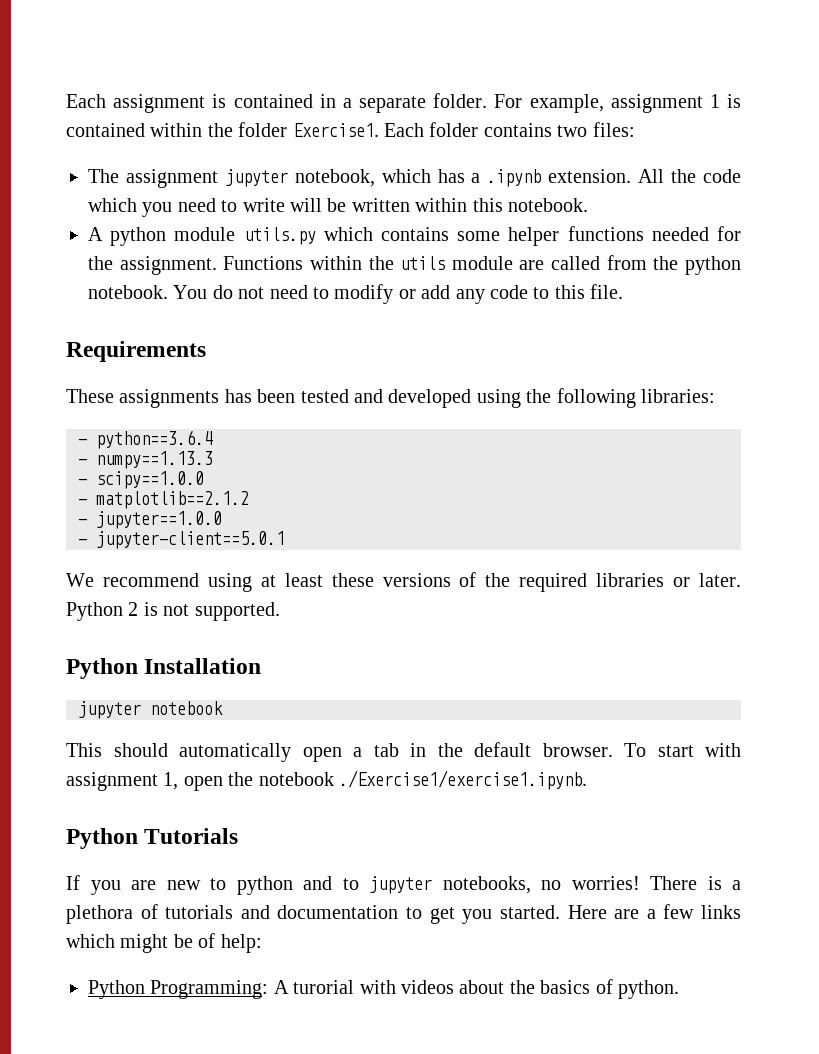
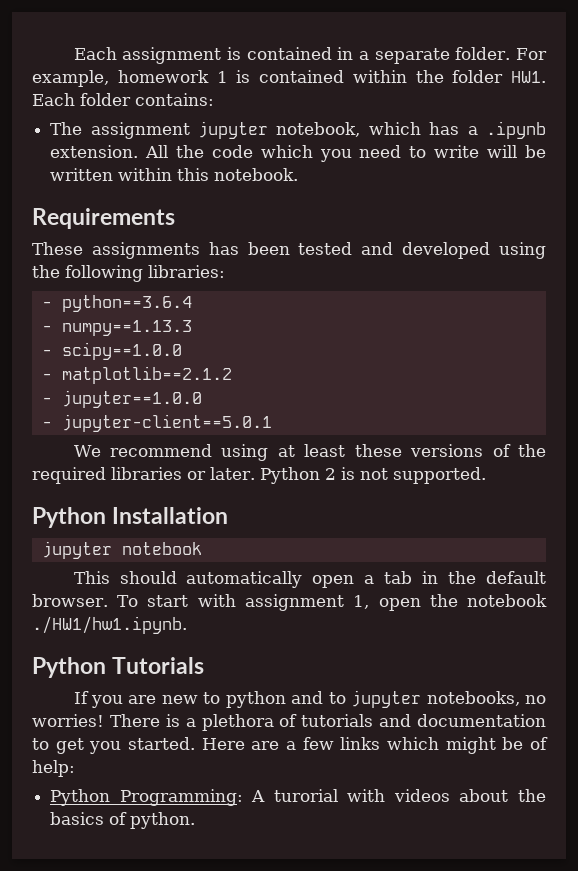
- For example, assignment 1 is contained within the folder Exercise1. Each folder contains two files:
+ For example, homework 1 is contained within the folder HW1. Each folder contains:
- A python module utils.py which contains some helper functions needed for the assignment. Functions within the utils module are called from the python notebook. You do not need to modify or add any code to this file.
- To start with assignment 1, open the notebook ./Exercise1/exercise1.ipynb.
+ To start with assignment 1, open the notebook ./HW1/hw1.ipynb.

